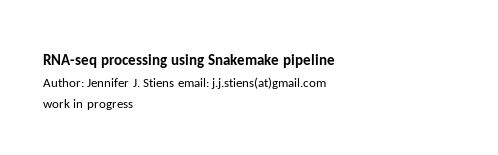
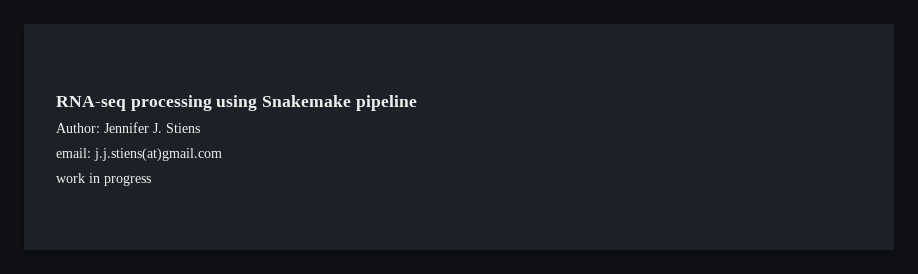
- Author: Jennifer J. Stiens email: j.j.stiens(at)gmail.com
+ Author: Jennifer J. Stiens
+ email: j.j.stiens(at)gmail.com

